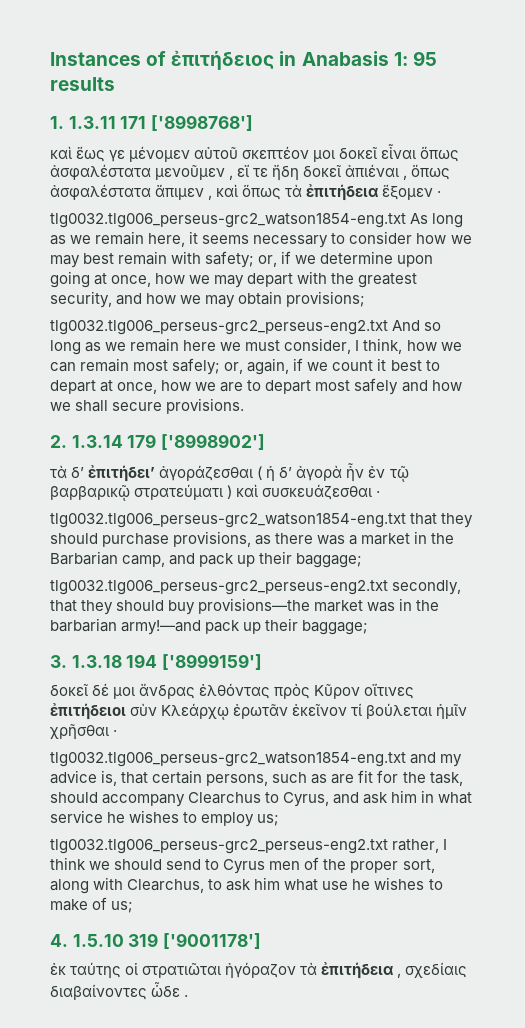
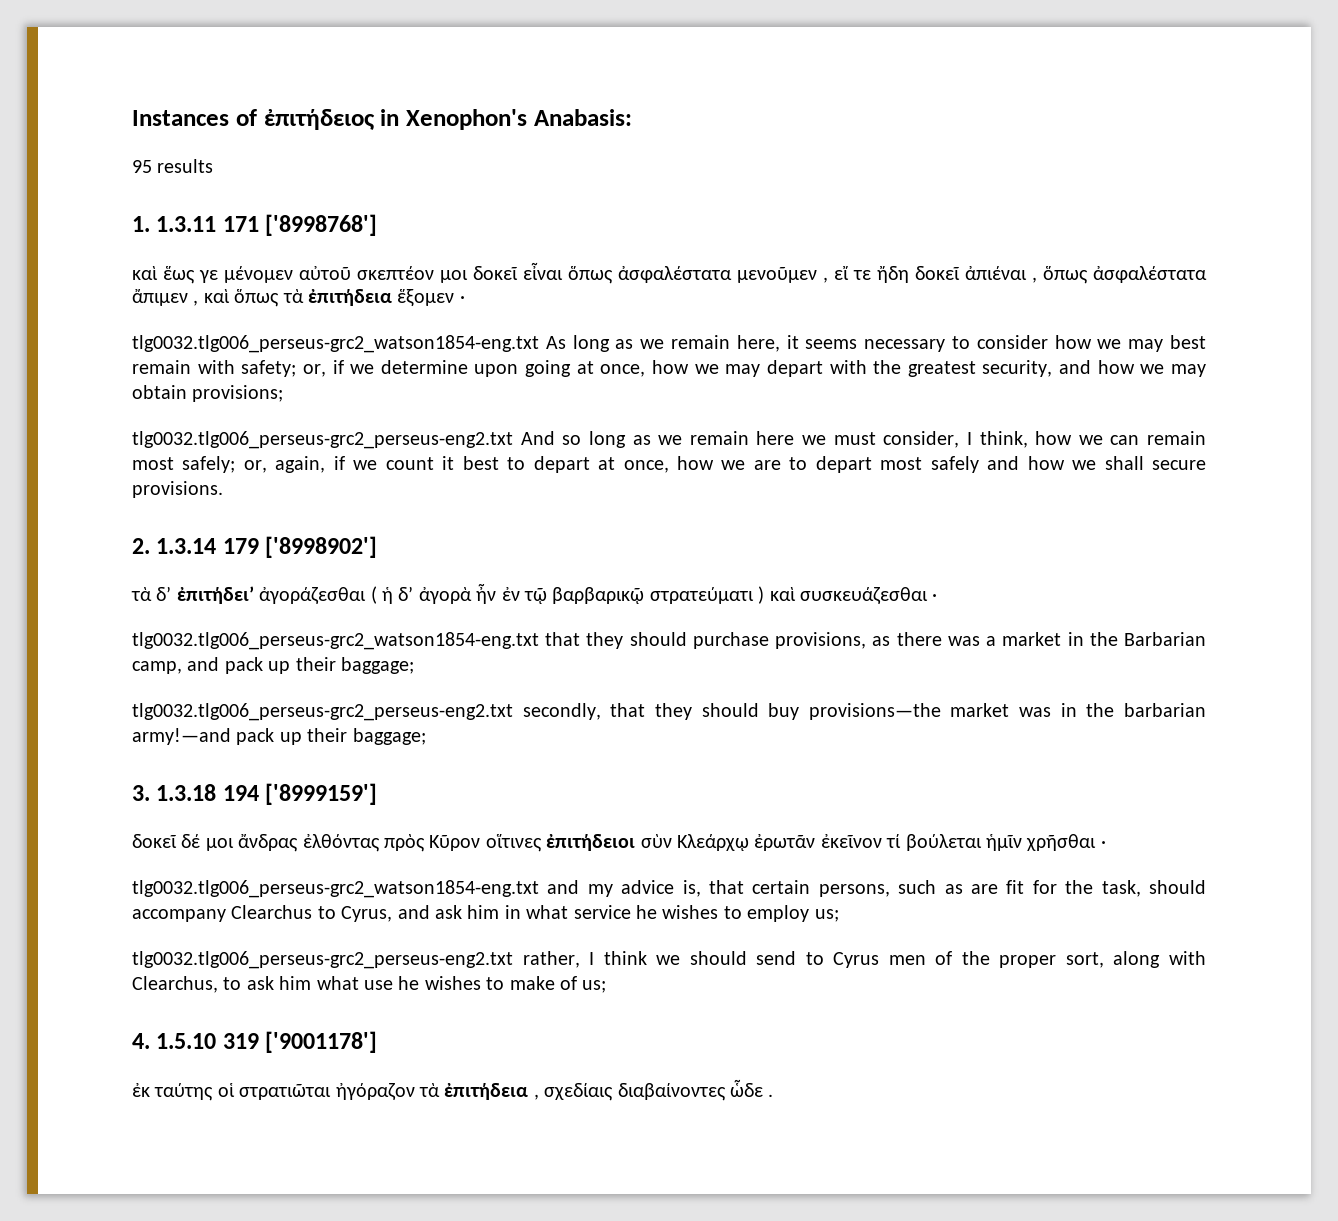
- Instances of ἐπιτήδειος in Anabasis 1: 95 results
+ Instances of ἐπιτήδειος in Xenophon's Anabasis:
+ 95 results

